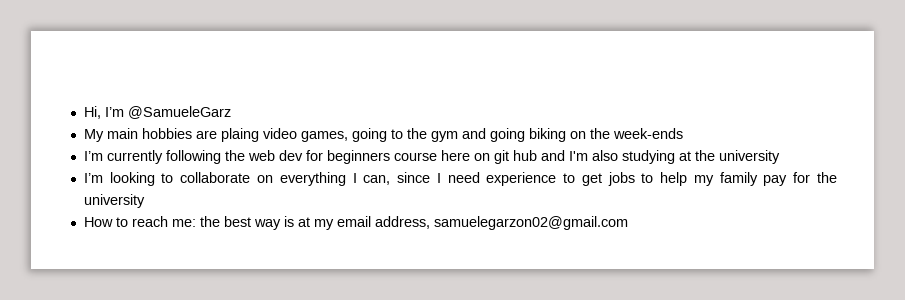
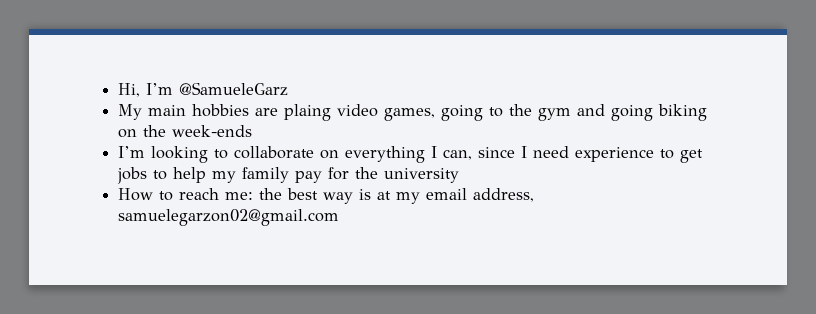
- I’m currently following the web dev for beginners course here on git hub and I'm also studying at the university

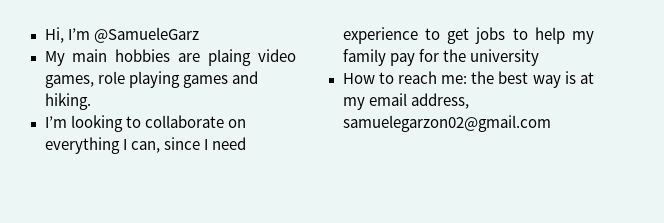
- My main hobbies are plaing video games, going to the gym and going biking on the week-ends
+ My main hobbies are plaing video games, role playing games and hiking.

